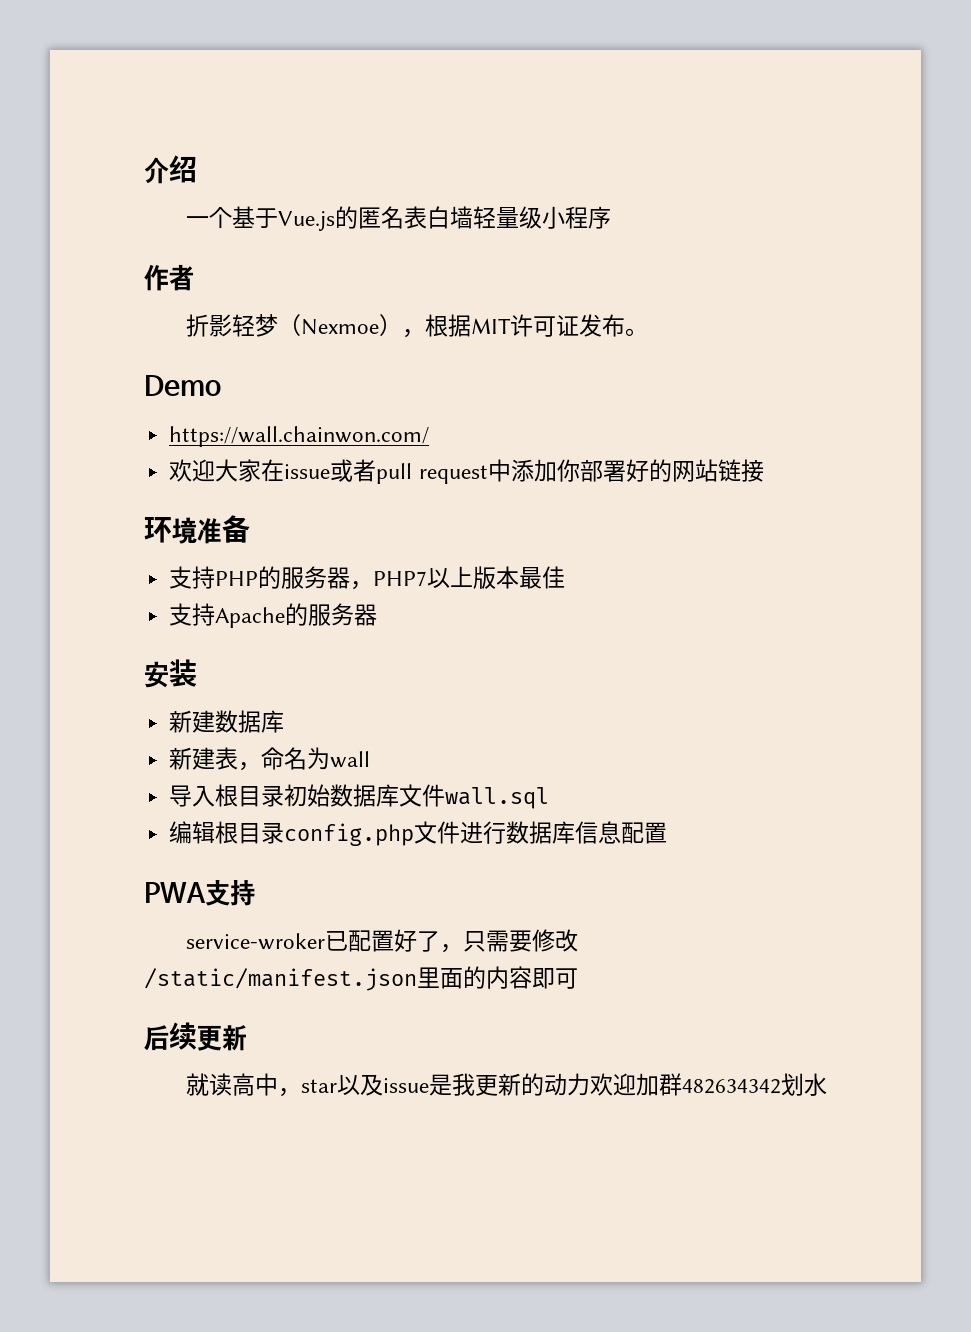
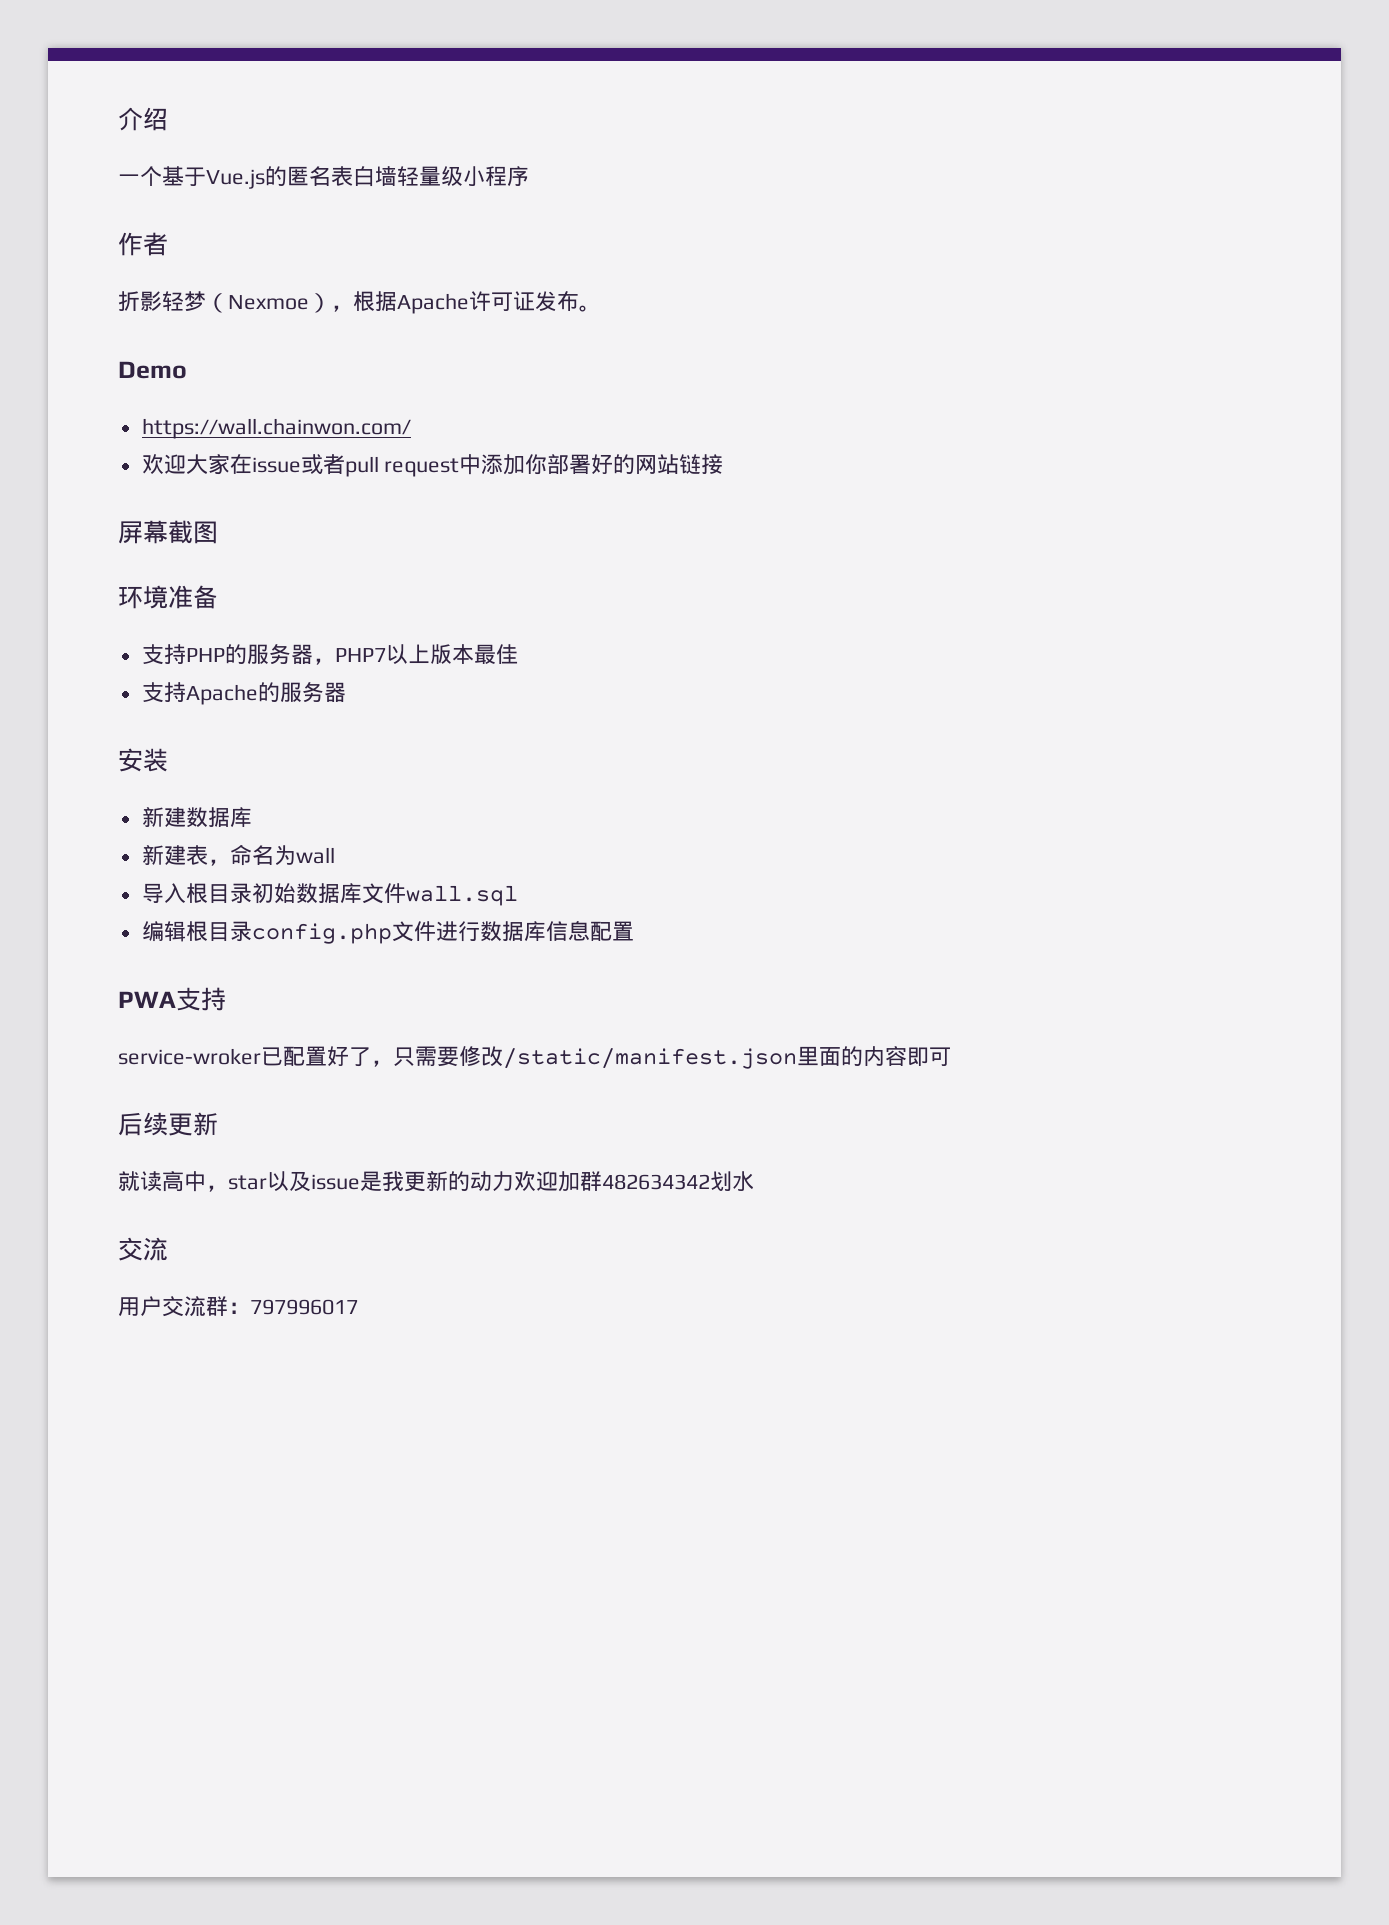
- 折影轻梦（Nexmoe），根据MIT许可证发布。
+ 折影轻梦（Nexmoe），根据Apache许可证发布。
+ 屏幕截图
  就读高中，star以及issue是我更新的动力欢迎加群482634342划水
+ 交流
+ 用户交流群：797996017

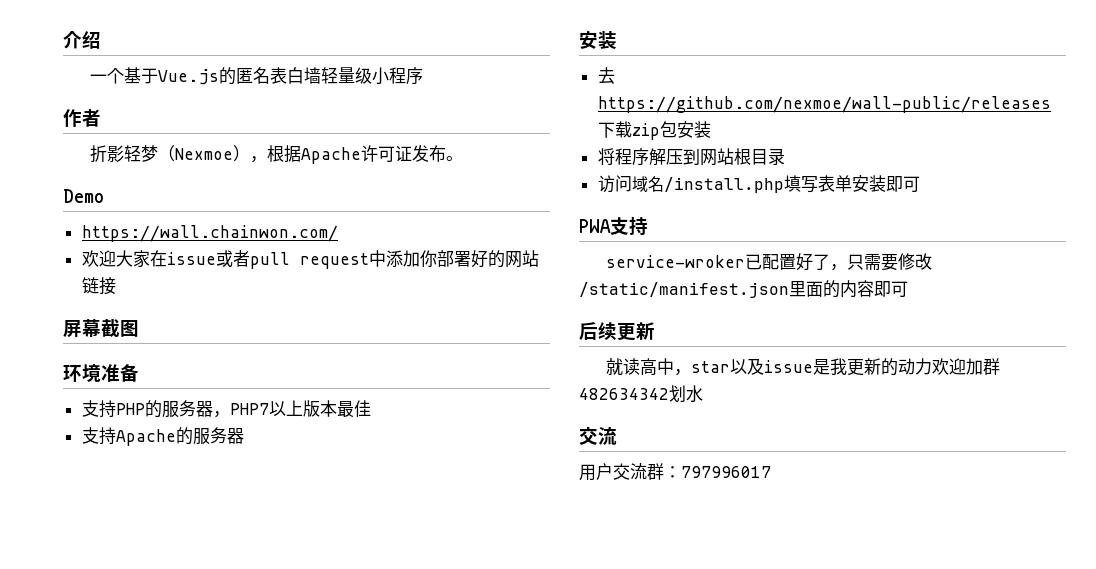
- 新建数据库
- 新建表，命名为wall
- 导入根目录初始数据库文件wall.sql
- 编辑根目录config.php文件进行数据库信息配置
+ 去https://github.com/nexmoe/wall-public/releases下载zip包安装
+ 将程序解压到网站根目录
+ 访问域名/install.php填写表单安装即可

